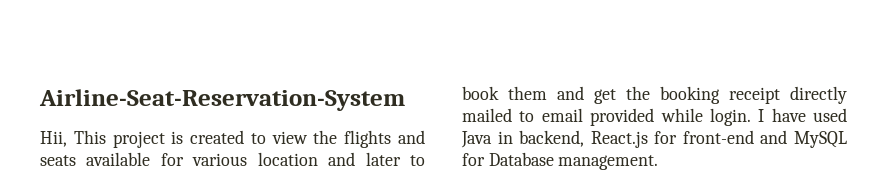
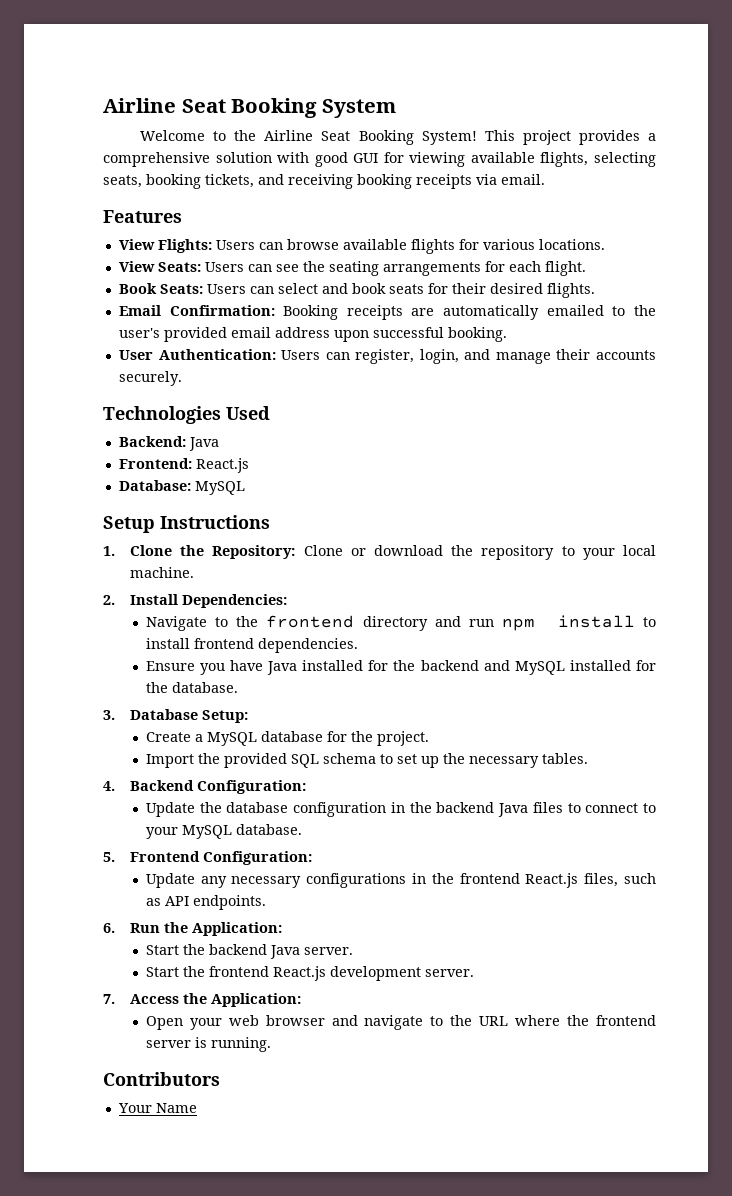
- Airline-Seat-Reservation-System
- Hii, This project is created to view the flights and seats available for various location and later to book them and get the booking receipt directly mailed to email provided while login. I have used Java in backend, React.js for front-end and MySQL for Database management.
+ Airline Seat Booking System
+ Welcome to the Airline Seat Booking System! This project provides a comprehensive solution with good GUI for viewing available flights, selecting seats, booking tickets, and receiving booking receipts via email.
+ Features
+ View Flights: Users can browse available flights for various locations.
+ View Seats: Users can see the seating arrangements for each flight.
+ Book Seats: Users can select and book seats for their desired flights.
+ Email Confirmation: Booking receipts are automatically emailed to the user's provided email address upon successful booking.
+ User Authentication: Users can register, login, and manage their accounts securely.
+ Technologies Used
+ Backend: Java
+ Frontend: React.js
+ Database: MySQL
+ Setup Instructions
+ 1. Clone the Repository: Clone or download the repository to your local machine.
+ 2. Install Dependencies:
+ Navigate to the frontend directory and run npm install to install frontend dependencies.
+ Ensure you have Java installed for the backend and MySQL installed for the database.
+ 3. Database Setup:
+ Create a MySQL database for the project.
+ Import the provided SQL schema to set up the necessary tables.
+ 4. Backend Configuration:
+ Update the database configuration in the backend Java files to connect to your MySQL database.
+ 5. Frontend Configuration:
+ Update any necessary configurations in the frontend React.js files, such as API endpoints.
+ 6. Run the Application:
+ Start the backend Java server.
+ Start the frontend React.js development server.
+ 7. Access the Application:
+ Open your web browser and navigate to the URL where the frontend server is running.
+ Contributors
+ Your Name

